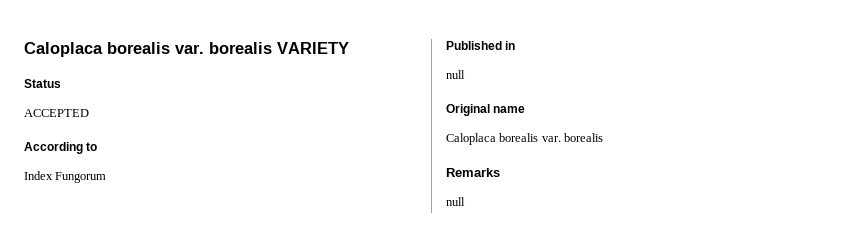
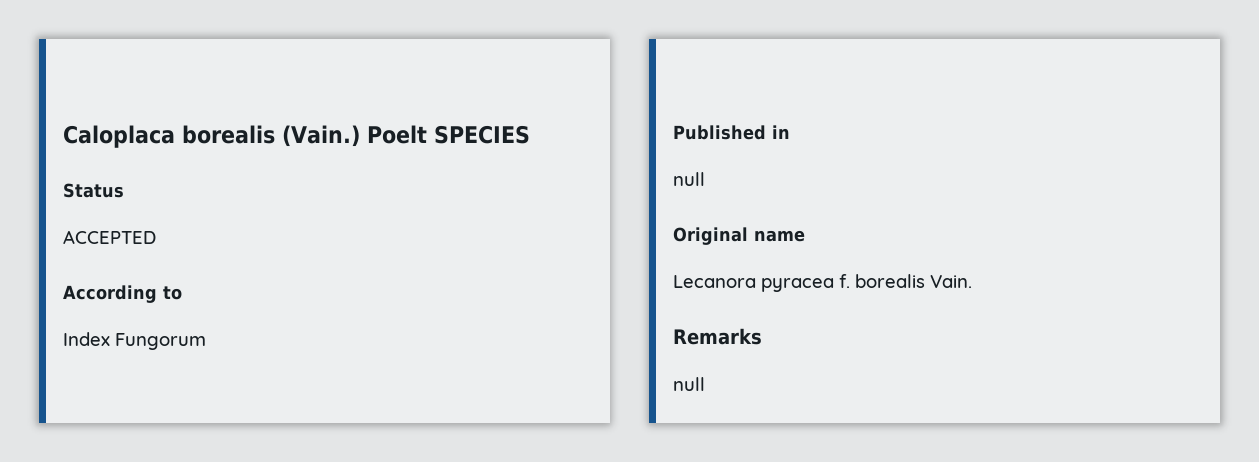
- Caloplaca borealis var. borealis VARIETY
+ Caloplaca borealis (Vain.) Poelt SPECIES
  Original name
- Caloplaca borealis var. borealis
+ Lecanora pyracea f. borealis Vain.

